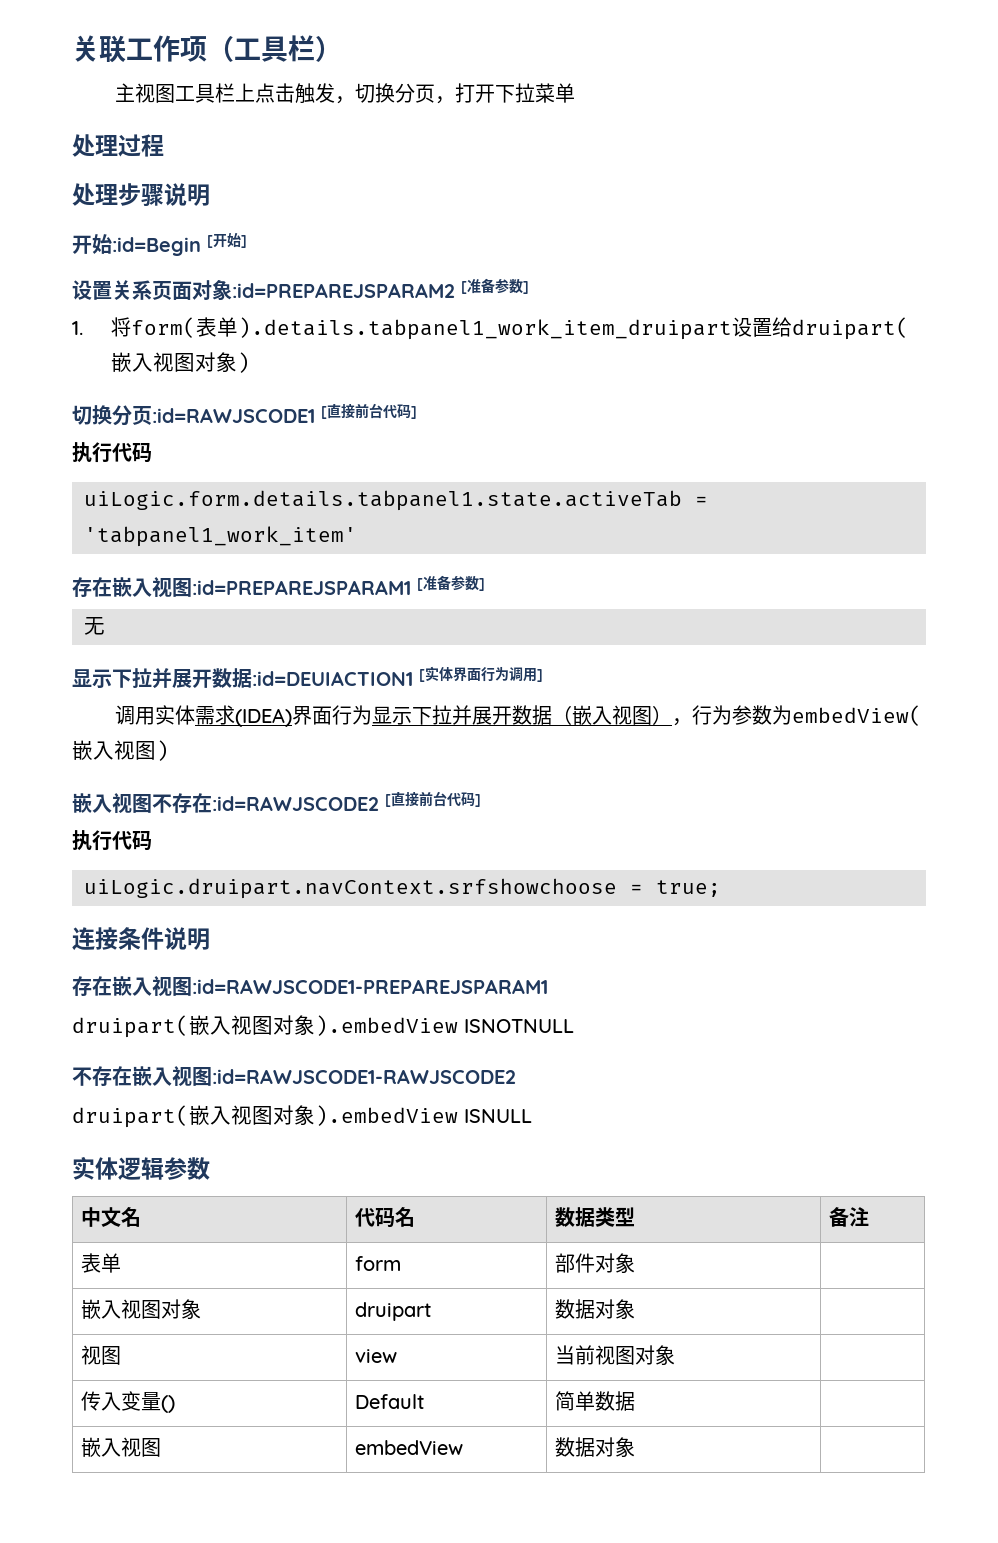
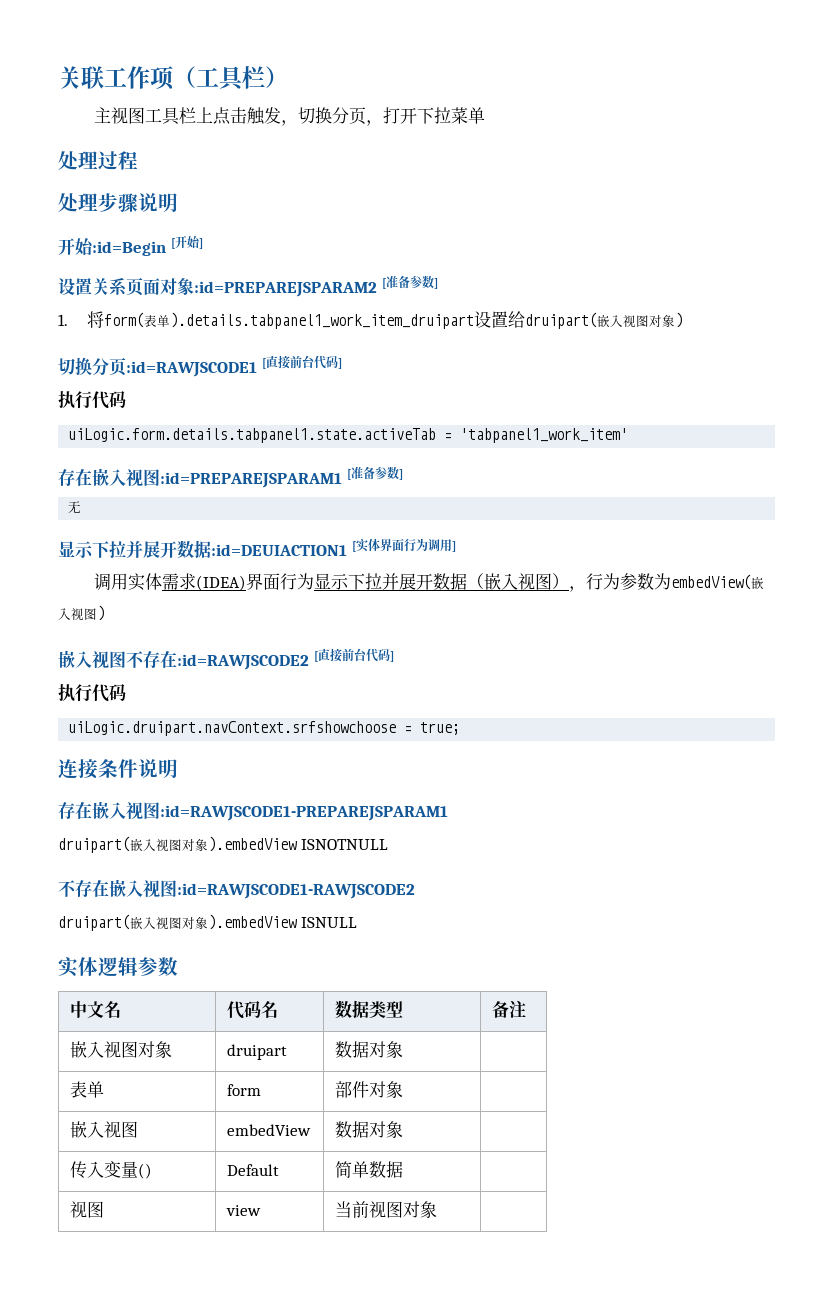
+ 嵌入视图对象 | druipart | 数据对象 |
- 嵌入视图对象 | druipart | 数据对象 |
- 视图 | view | 当前视图对象 |
+ 嵌入视图 | embedView | 数据对象 |
- 嵌入视图 | embedView | 数据对象 |
+ 视图 | view | 当前视图对象 |

